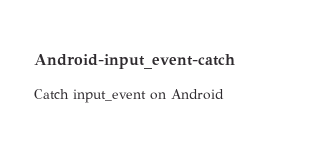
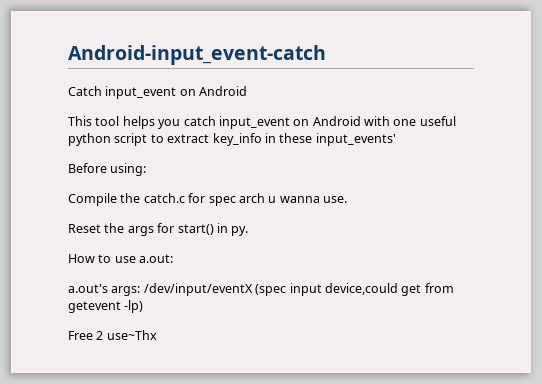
+ This tool helps you catch input_event on Android with one useful python script to extract key_info in these input_events'
+ Before using:
+ Compile the catch.c for spec arch u wanna use.
+ Reset the args for start() in py.
+ How to use a.out:
+ a.out's args: /dev/input/eventX (spec input device,could get from getevent -lp)
+ Free 2 use~Thx

